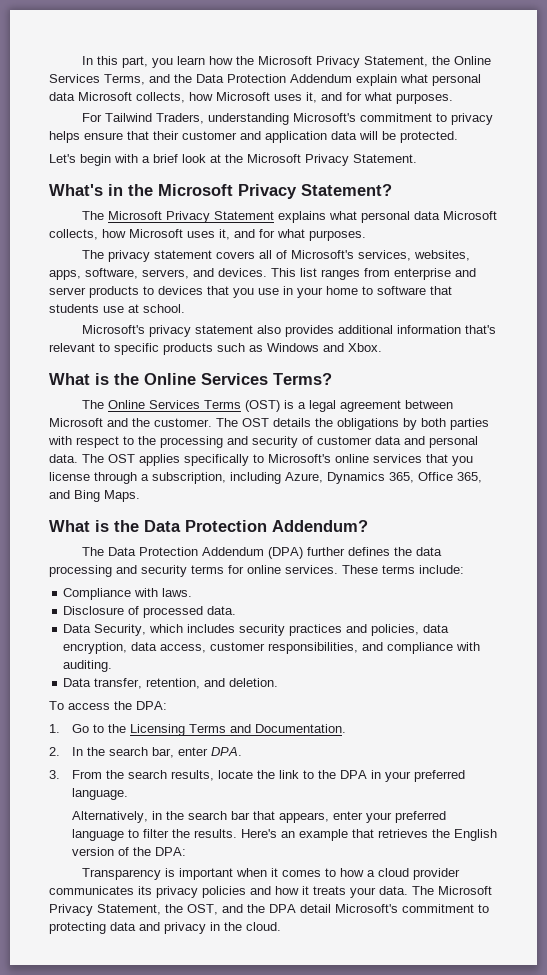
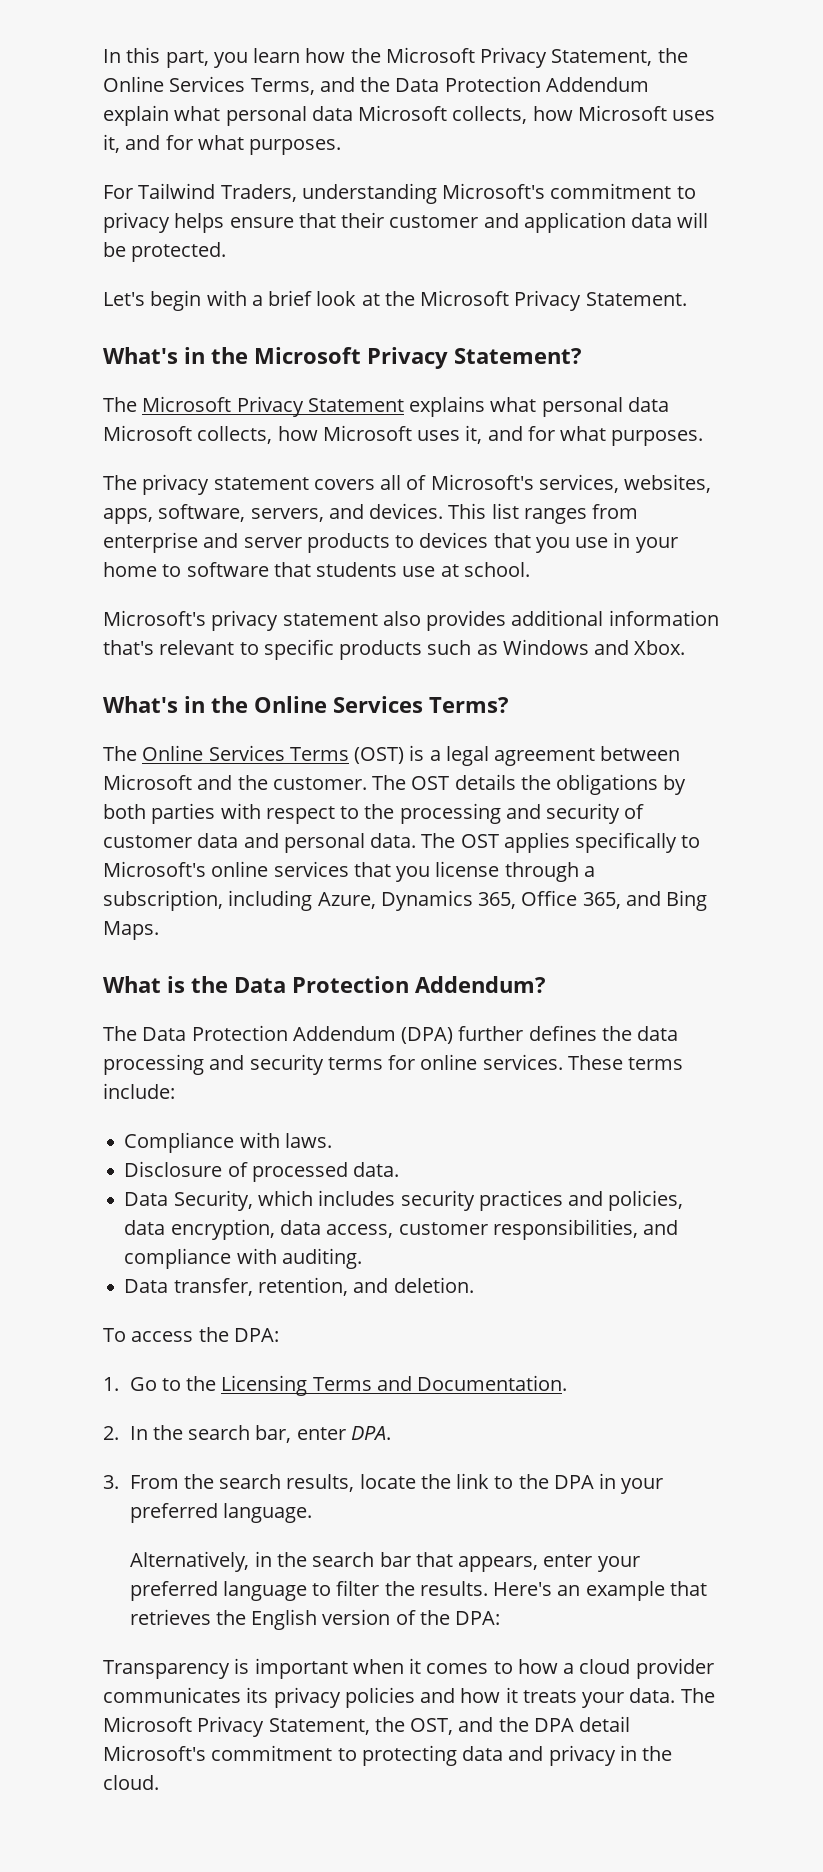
- What is the Online Services Terms?
+ What's in the Online Services Terms?

